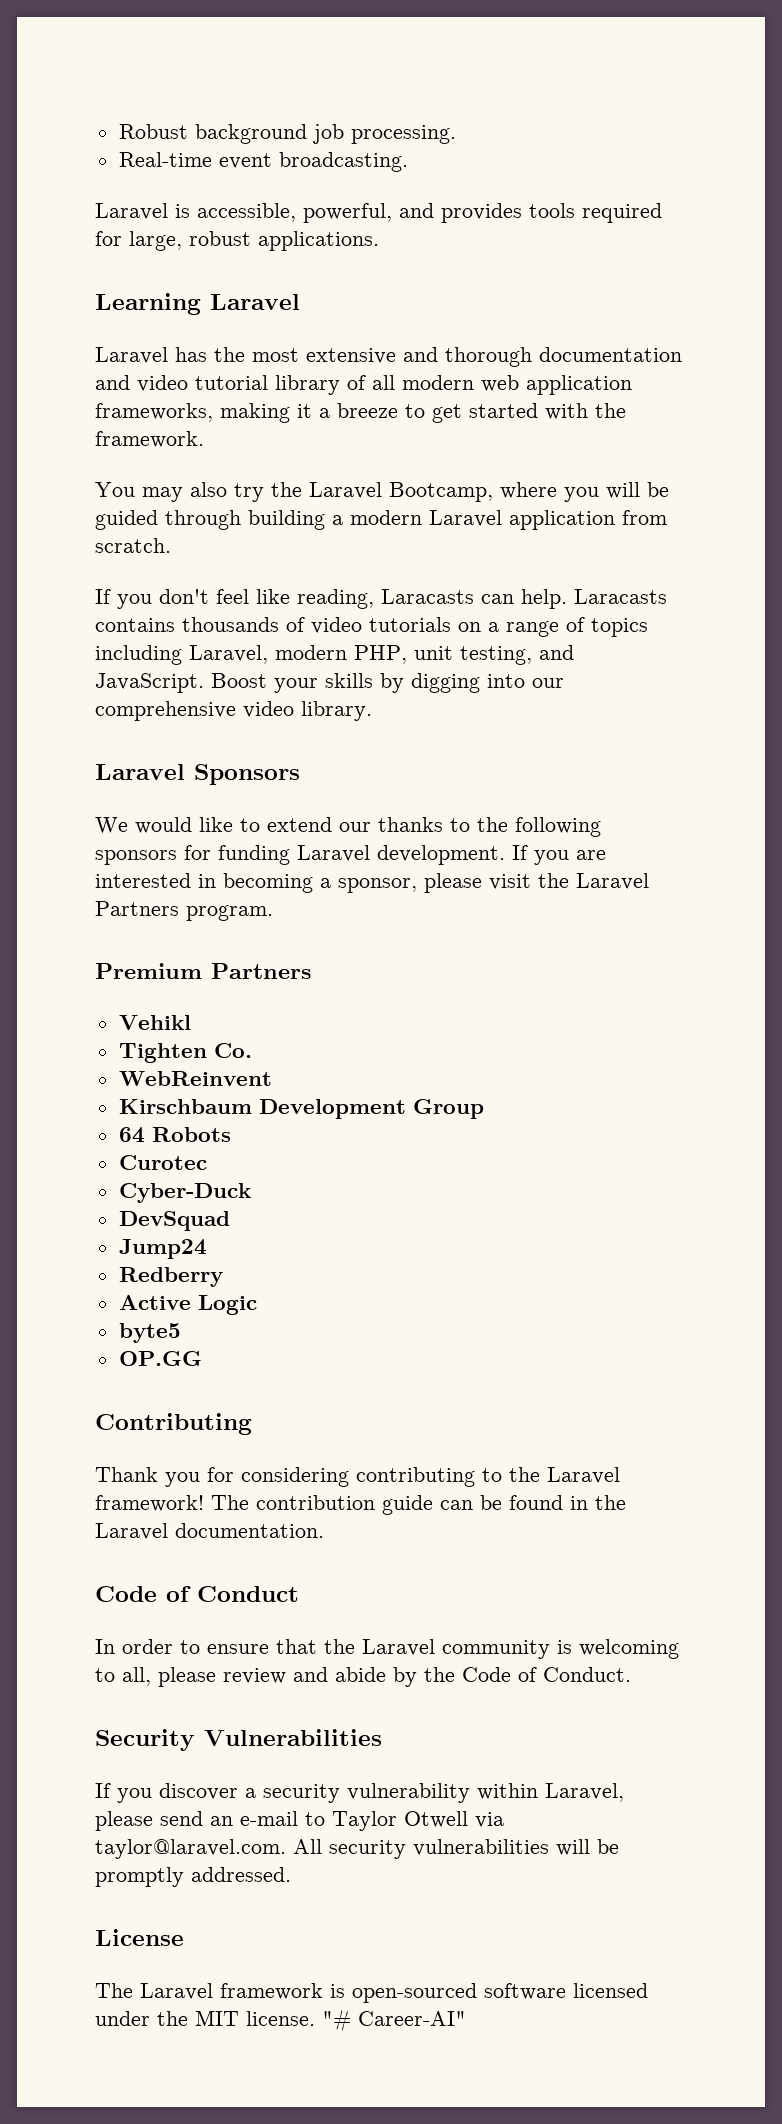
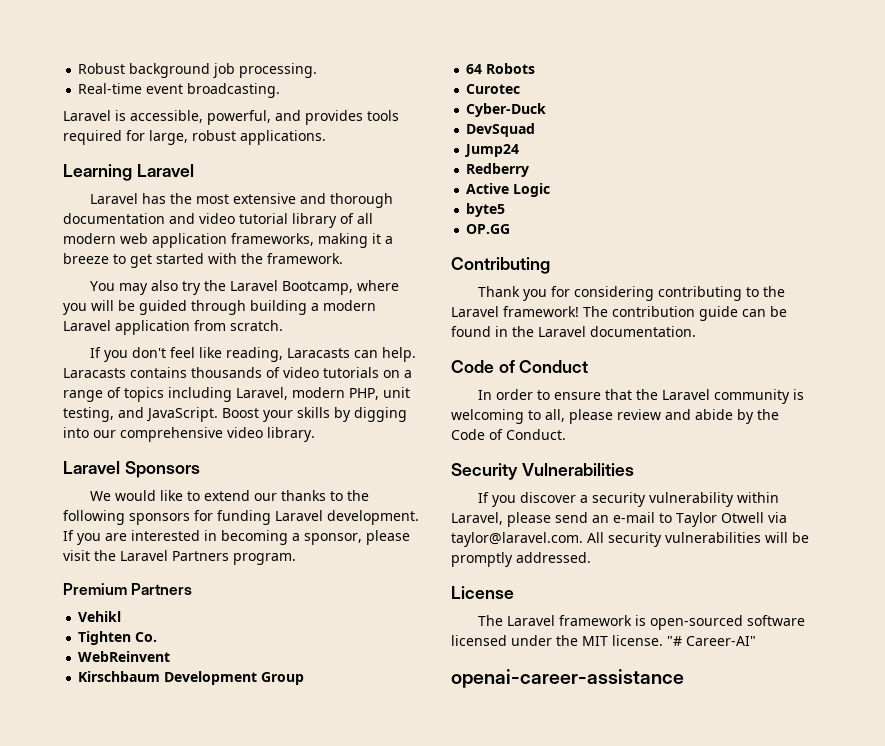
+ openai-career-assistance

